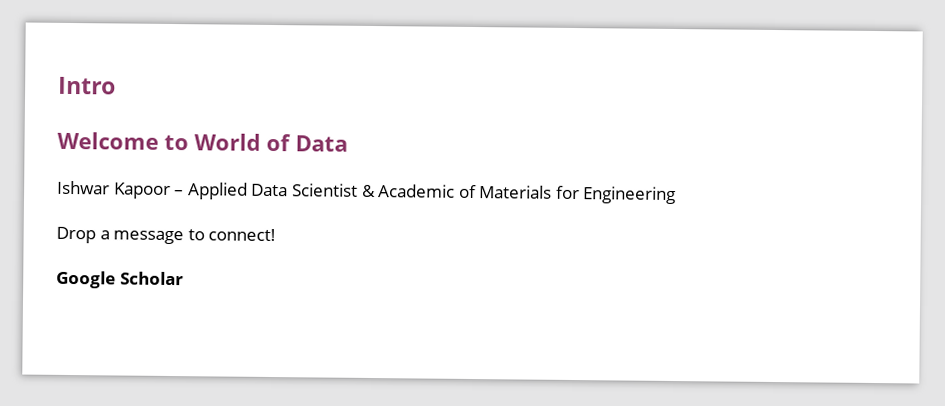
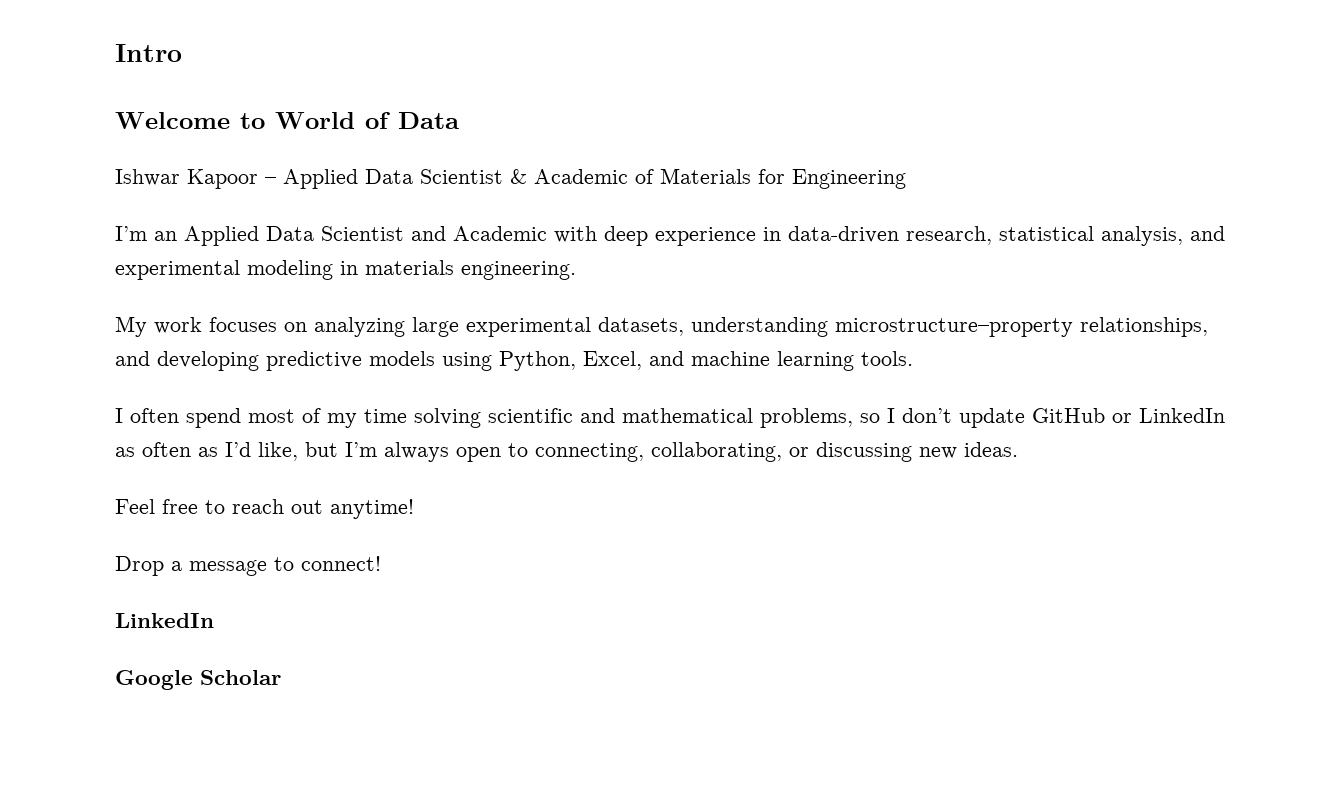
+ I’m an Applied Data Scientist and Academic with deep experience in data-driven research, statistical analysis, and experimental modeling in materials engineering.
+ My work focuses on analyzing large experimental datasets, understanding microstructure–property relationships, and developing predictive models using Python, Excel, and machine learning tools.
+ I often spend most of my time solving scientific and mathematical problems, so I don’t update GitHub or LinkedIn as often as I’d like, but I’m always open to connecting, collaborating, or discussing new ideas.
+ Feel free to reach out anytime!
  Drop a message to connect!
+ LinkedIn

